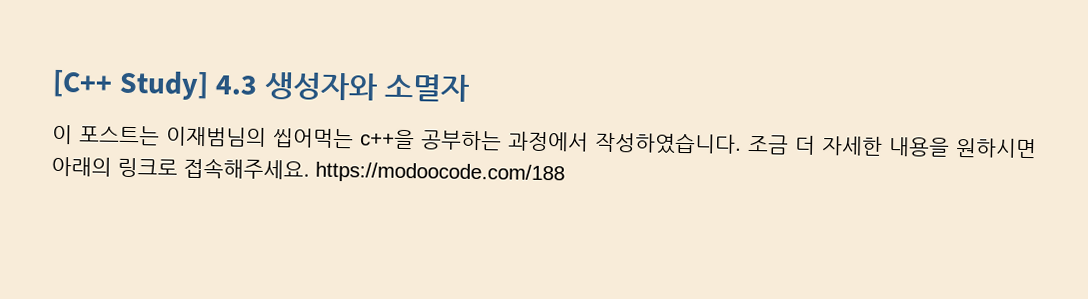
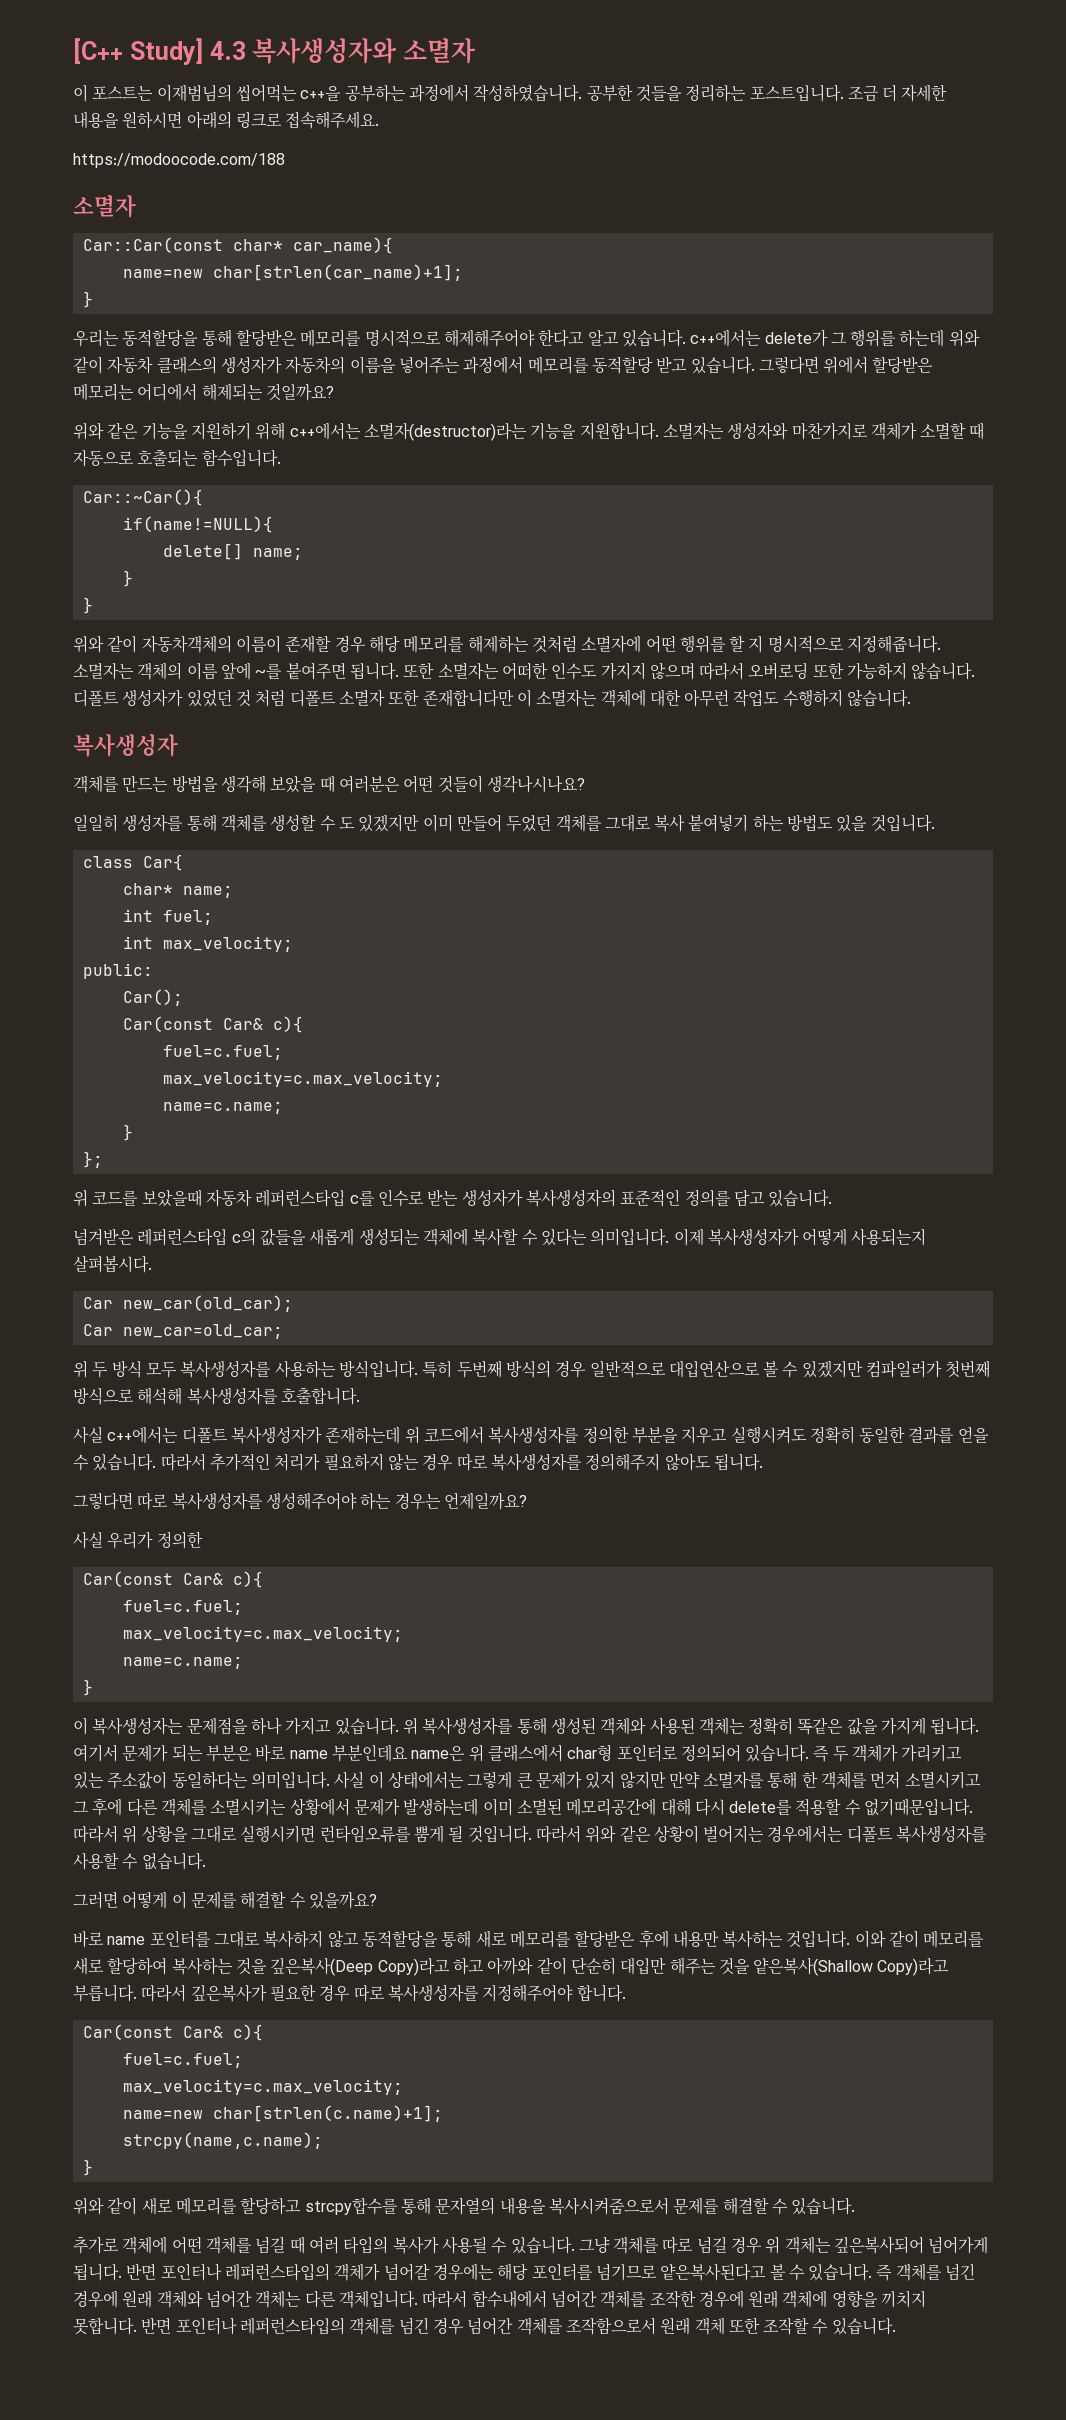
- [C++ Study] 4.3 생성자와 소멸자
+ [C++ Study] 4.3 복사생성자와 소멸자
+ 공부한 것들을 정리하는 포스트입니다.
- 조금 더 자세한 내용을 원하시면 아래의 링크로 접속해주세요. https://modoocode.com/188
+ 조금 더 자세한 내용을 원하시면 아래의 링크로 접속해주세요.
+ https://modoocode.com/188
+ 소멸자
+ Car::Car(const char* car_name){
+ name=new char[strlen(car_name)+1];
+ }
+ 우리는 동적할당을 통해 할당받은 메모리를 명시적으로 해제해주어야 한다고 알고 있습니다. c++에서는 delete가 그 행위를 하는데 위와 같이 자동차 클래스의 생성자가 자동차의 이름을 넣어주는 과정에서 메모리를 동적할당 받고 있습니다. 그렇다면 위에서 할당받은 메모리는 어디에서 해제되는 것일까요?
+ 위와 같은 기능을 지원하기 위해 c++에서는 소멸자(destructor)라는 기능을 지원합니다. 소멸자는 생성자와 마찬가지로 객체가 소멸할 때 자동으로 호출되는 함수입니다.
+ Car::~Car(){
+ if(name!=NULL){
+ delete[] name;
+ }
+ }
+ 위와 같이 자동차객체의 이름이 존재할 경우 해당 메모리를 해제하는 것처럼 소멸자에 어떤 행위를 할 지 명시적으로 지정해줍니다. 소멸자는 객체의 이름 앞에 ~를 붙여주면 됩니다. 또한 소멸자는 어떠한 인수도 가지지 않으며 따라서 오버로딩 또한 가능하지 않습니다. 디폴트 생성자가 있었던 것 처럼 디폴트 소멸자 또한 존재합니다만 이 소멸자는 객체에 대한 아무런 작업도 수행하지 않습니다.
+ 복사생성자
+ 객체를 만드는 방법을 생각해 보았을 때 여러분은 어떤 것들이 생각나시나요?
+ 일일히 생성자를 통해 객체를 생성할 수 도 있겠지만 이미 만들어 두었던 객체를 그대로 복사 붙여넣기 하는 방법도 있을 것입니다.
+ class Car{
+ char* name;
+ int fuel;
+ int max_velocity;
+ public:
+ Car();
+ Car(const Car& c){
+ fuel=c.fuel;
+ max_velocity=c.max_velocity;
+ name=c.name;
+ }
+ };
+ 위 코드를 보았을때 자동차 레퍼런스타입 c를 인수로 받는 생성자가 복사생성자의 표준적인 정의를 담고 있습니다.
+ 넘겨받은 레퍼런스타입 c의 값들을 새롭게 생성되는 객체에 복사할 수 있다는 의미입니다. 이제 복사생성자가 어떻게 사용되는지 살펴봅시다.
+ Car new_car(old_car);
+ Car new_car=old_car;
+ 위 두 방식 모두 복사생성자를 사용하는 방식입니다. 특히 두번째 방식의 경우 일반적으로 대입연산으로 볼 수 있겠지만 컴파일러가 첫번째 방식으로 해석해 복사생성자를 호출합니다.
+ 사실 c++에서는 디폴트 복사생성자가 존재하는데 위 코드에서 복사생성자를 정의한 부분을 지우고 실행시켜도 정확히 동일한 결과를 얻을 수 있습니다. 따라서 추가적인 처리가 필요하지 않는 경우 따로 복사생성자를 정의해주지 않아도 됩니다.
+ 그렇다면 따로 복사생성자를 생성해주어야 하는 경우는 언제일까요?
+ 사실 우리가 정의한
+ Car(const Car& c){
+ fuel=c.fuel;
+ max_velocity=c.max_velocity;
+ name=c.name;
+ }
+ 이 복사생성자는 문제점을 하나 가지고 있습니다. 위 복사생성자를 통해 생성된 객체와 사용된 객체는 정확히 똑같은 값을 가지게 됩니다. 여기서 문제가 되는 부분은 바로 name 부분인데요 name은 위 클래스에서 char형 포인터로 정의되어 있습니다. 즉 두 객체가 가리키고 있는 주소값이 동일하다는 의미입니다. 사실 이 상태에서는 그렇게 큰 문제가 있지 않지만 만약 소멸자를 통해 한 객체를 먼저 소멸시키고 그 후에 다른 객체를 소멸시키는 상황에서 문제가 발생하는데 이미 소멸된 메모리공간에 대해 다시 delete를 적용할 수 없기때문입니다. 따라서 위 상황을 그대로 실행시키면 런타임오류를 뿜게 될 것입니다. 따라서 위와 같은 상황이 벌어지는 경우에서는 디폴트 복사생성자를 사용할 수 없습니다.
+ 그러면 어떻게 이 문제를 해결할 수 있을까요?
+ 바로 name 포인터를 그대로 복사하지 않고 동적할당을 통해 새로 메모리를 할당받은 후에 내용만 복사하는 것입니다. 이와 같이 메모리를 새로 할당하여 복사하는 것을 깊은복사(Deep Copy)라고 하고 아까와 같이 단순히 대입만 해주는 것을 얕은복사(Shallow Copy)라고 부릅니다. 따라서 깊은복사가 필요한 경우 따로 복사생성자를 지정해주어야 합니다.
+ Car(const Car& c){
+ fuel=c.fuel;
+ max_velocity=c.max_velocity;
+ name=new char[strlen(c.name)+1];
+ strcpy(name,c.name);
+ }
+ 위와 같이 새로 메모리를 할당하고 strcpy합수를 통해 문자열의 내용을 복사시켜줌으로서 문제를 해결할 수 있습니다.
+ 추가로 객체에 어떤 객체를 넘길 때 여러 타입의 복사가 사용될 수 있습니다. 그냥 객체를 따로 넘길 경우 위 객체는 깊은복사되어 넘어가게 됩니다. 반면 포인터나 레퍼런스타입의 객체가 넘어갈 경우에는 해당 포인터를 넘기므로 얕은복사된다고 볼 수 있습니다. 즉 객체를 넘긴 경우에 원래 객체와 넘어간 객체는 다른 객체입니다. 따라서 함수내에서 넘어간 객체를 조작한 경우에 원래 객체에 영향을 끼치지 못합니다. 반면 포인터나 레퍼런스타입의 객체를 넘긴 경우 넘어간 객체를 조작함으로서 원래 객체 또한 조작할 수 있습니다.

